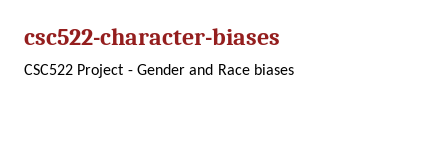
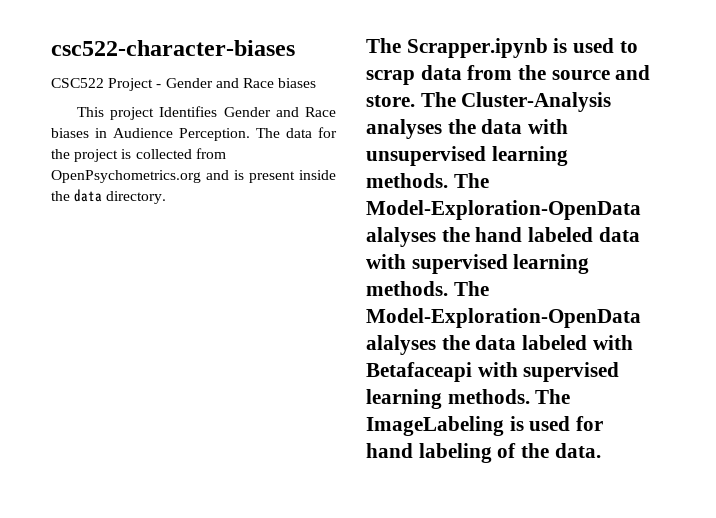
+ This project Identifies Gender and Race biases in Audience Perception. The data for the project is collected from OpenPsychometrics.org and is present inside the data directory.
+ The Scrapper.ipynb is used to scrap data from the source and store. The Cluster-Analysis analyses the data with unsupervised learning methods. The Model-Exploration-OpenData alalyses the hand labeled data with supervised learning methods. The Model-Exploration-OpenData alalyses the data labeled with Betafaceapi with supervised learning methods. The ImageLabeling is used for hand labeling of the data.

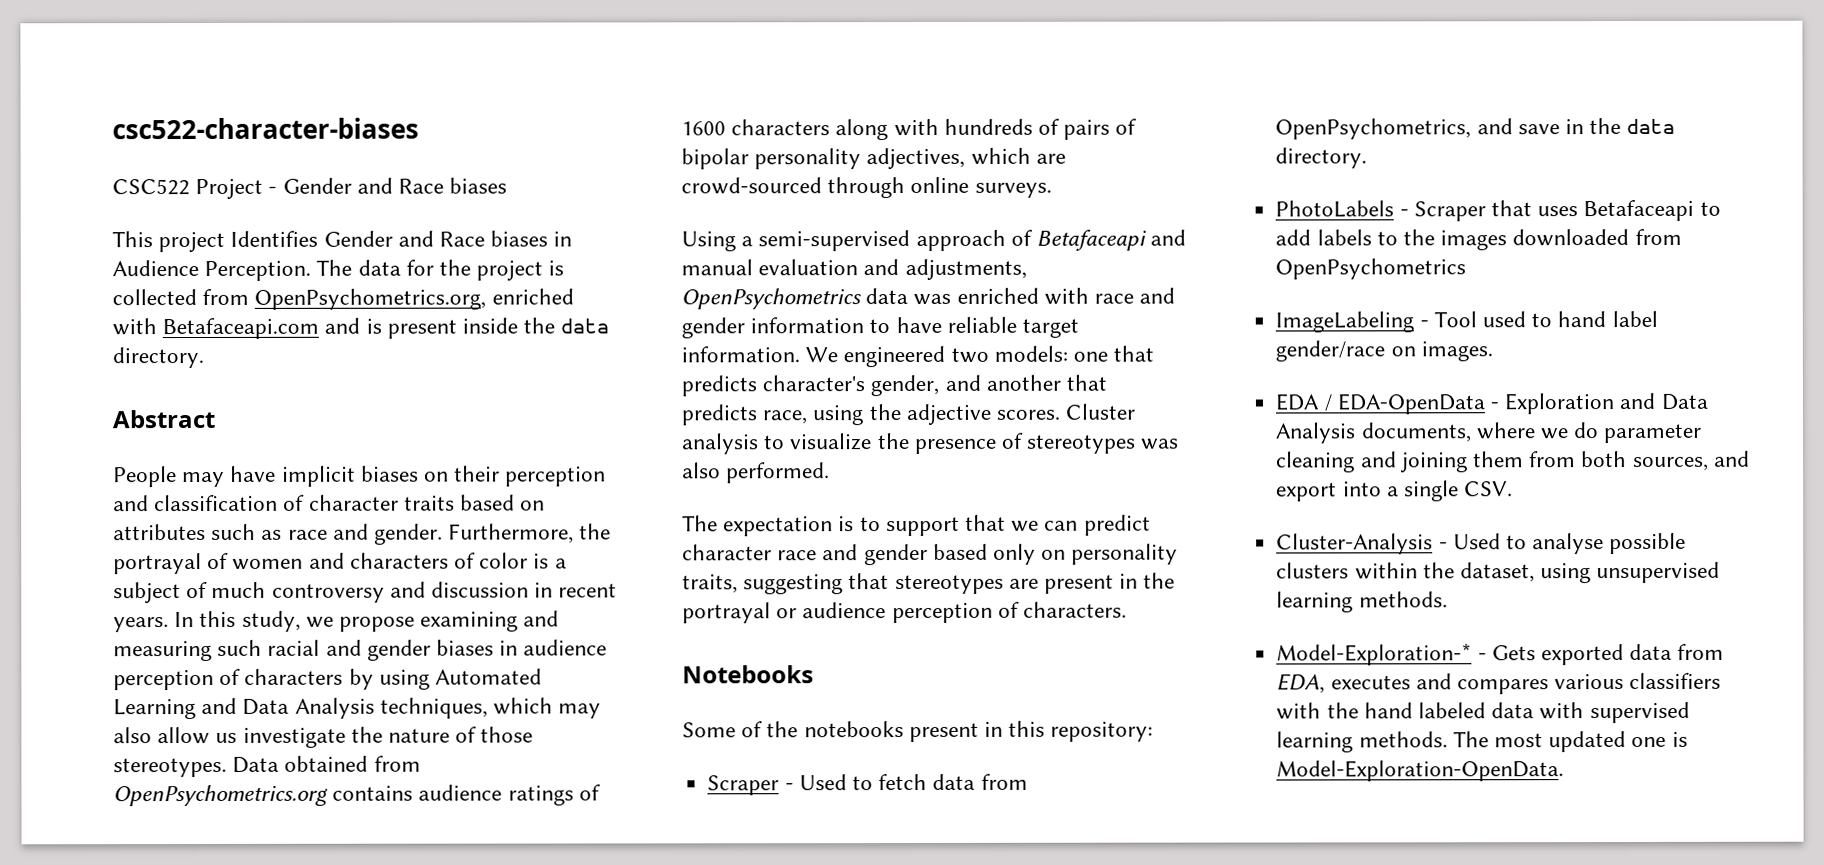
- The data for the project is collected from OpenPsychometrics.org and is present inside the data directory.
+ The data for the project is collected from OpenPsychometrics.org, enriched with Betafaceapi.com and is present inside the data directory.
- The Scrapper.ipynb is used to scrap data from the source and store. The Cluster-Analysis analyses the data with unsupervised learning methods. The Model-Exploration-OpenData alalyses the hand labeled data with supervised learning methods.
+ Abstract
+ People may have implicit biases on their perception and classification of character traits based on attributes such as race and gender. Furthermore, the portrayal of women and characters of color is a subject of much controversy and discussion in recent years. In this study, we propose examining and measuring such racial and gender biases in audience perception of characters by using Automated Learning and Data Analysis techniques, which may also allow us investigate the nature of those stereotypes. Data obtained from OpenPsychometrics.org contains audience ratings of 1600 characters along with hundreds of pairs of bipolar personality adjectives, which are crowd-sourced through online surveys.
+ Using a semi-supervised approach of Betafaceapi and manual evaluation and adjustments, OpenPsychometrics data was enriched with race and gender information to have reliable target information. We engineered two models: one that predicts character's gender, and another that predicts race, using the adjective scores. Cluster analysis to visualize the presence of stereotypes was also performed.
+ The expectation is to support that we can predict character race and gender based only on personality traits, suggesting that stereotypes are present in the portrayal or audience perception of characters.
+ Notebooks
+ Some of the notebooks present in this repository:
+ Scraper - Used to fetch data from OpenPsychometrics, and save in the data directory.
+ PhotoLabels - Scraper that uses Betafaceapi to add labels to the images downloaded from OpenPsychometrics
+ ImageLabeling - Tool used to hand label gender/race on images.
+ EDA / EDA-OpenData - Exploration and Data Analysis documents, where we do parameter cleaning and joining them from both sources, and export into a single CSV.
+ Cluster-Analysis - Used to analyse possible clusters within the dataset, using unsupervised learning methods.
+ Model-Exploration-* - Gets exported data from EDA, executes and compares various classifiers with the hand labeled data with supervised learning methods.
- The Model-Exploration-OpenData alalyses the data labeled with Betafaceapi with supervised learning methods. The ImageLabeling is used for hand labeling of the data.
+ The most updated one is Model-Exploration-OpenData.

